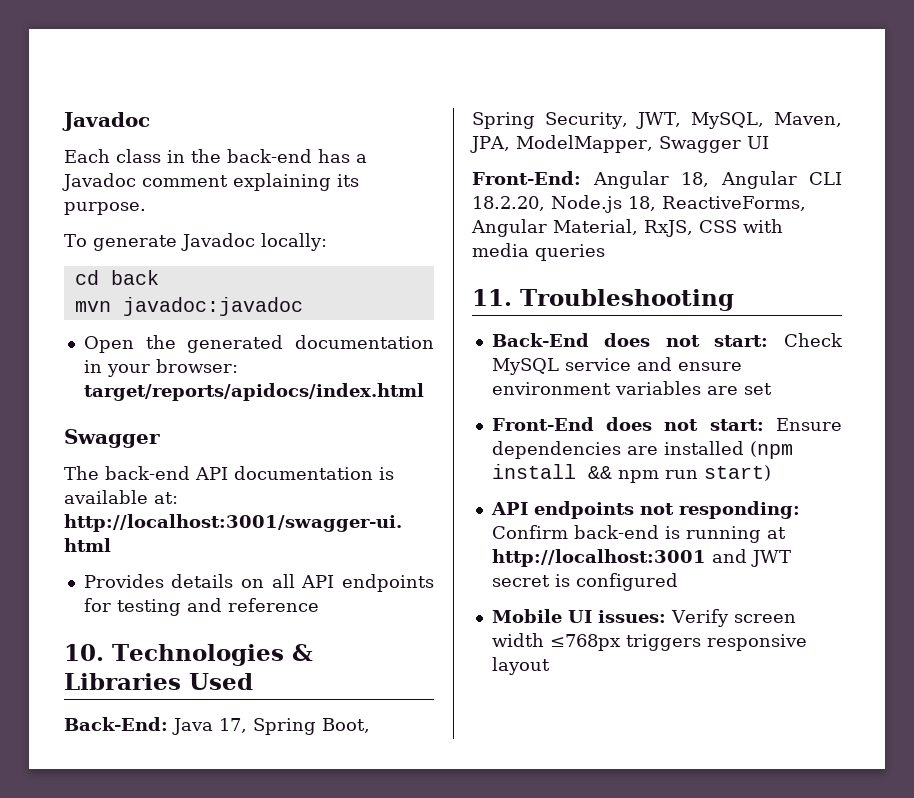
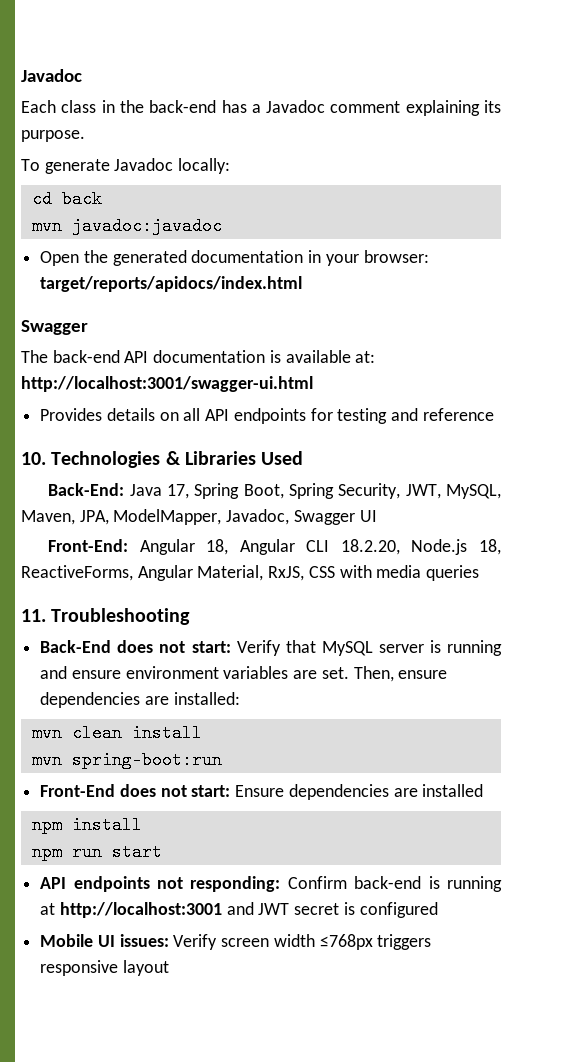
- Back-End: Java 17, Spring Boot, Spring Security, JWT, MySQL, Maven, JPA, ModelMapper, Swagger UI
+ Back-End: Java 17, Spring Boot, Spring Security, JWT, MySQL, Maven, JPA, ModelMapper, Javadoc, Swagger UI
- Back-End does not start: Check MySQL service and ensure environment variables are set
+ Back-End does not start: Verify that MySQL server is running and ensure environment variables are set. Then, ensure dependencies are installed:
+ mvn clean install
+ mvn spring-boot:run
- Front-End does not start: Ensure dependencies are installed (npm install && npm run start)
+ Front-End does not start: Ensure dependencies are installed
+ npm install
+ npm run start

